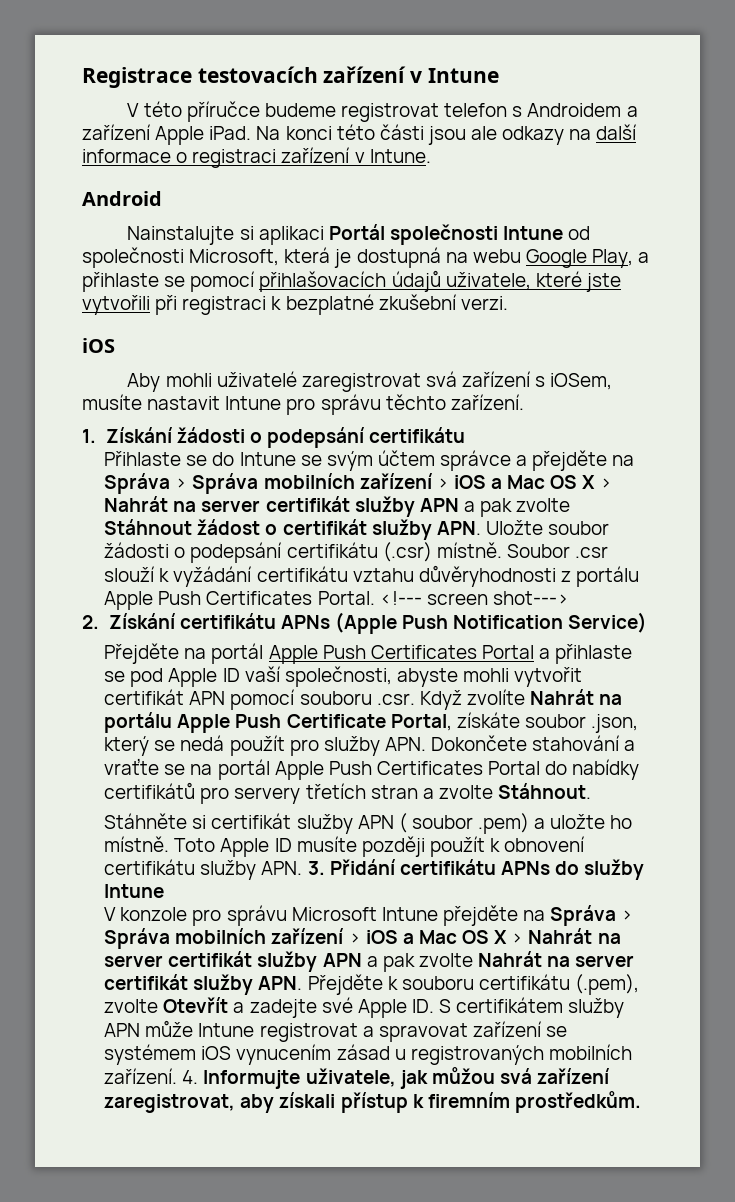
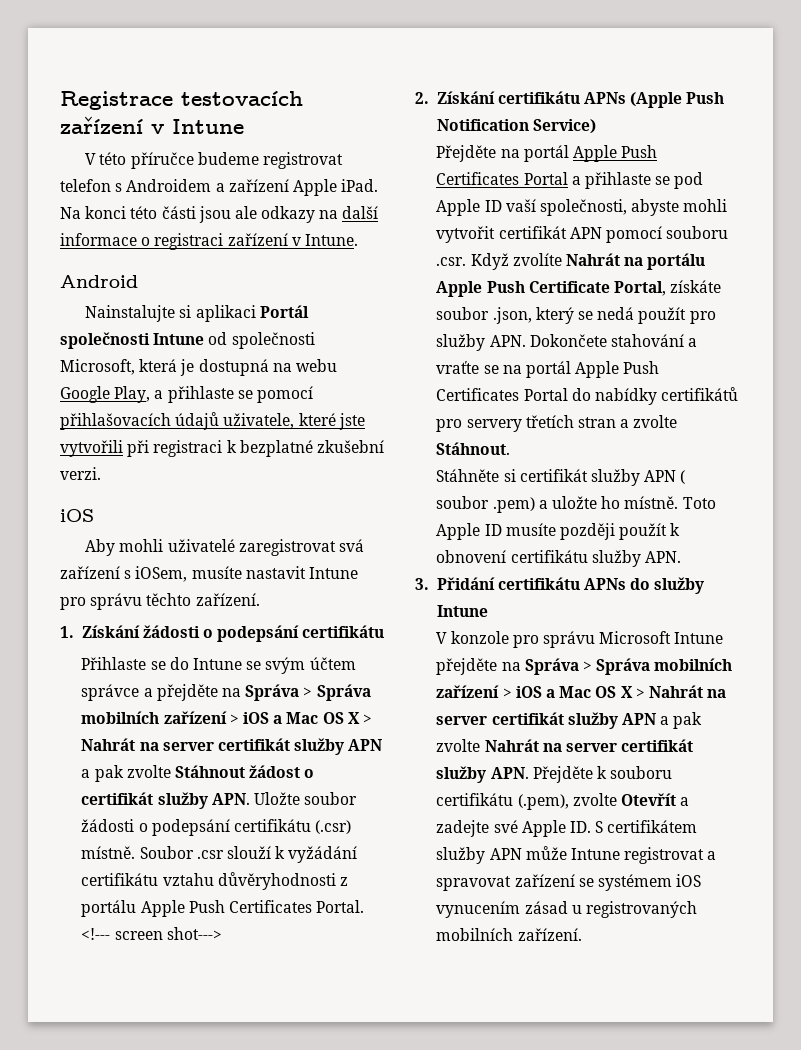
- Toto Apple ID musíte později použít k obnovení certifikátu služby APN. 3. Přidání certifikátu APNs do služby Intune
+ Toto Apple ID musíte později použít k obnovení certifikátu služby APN.
+ 3. Přidání certifikátu APNs do služby Intune
- 4. Informujte uživatele, jak můžou svá zařízení zaregistrovat, aby získali přístup k firemním prostředkům.

